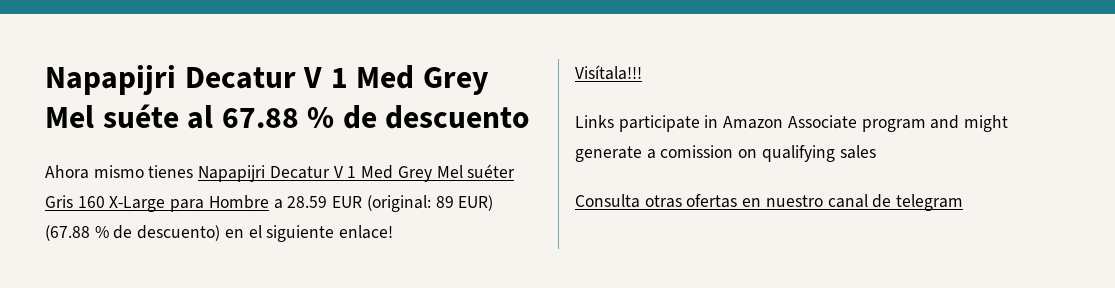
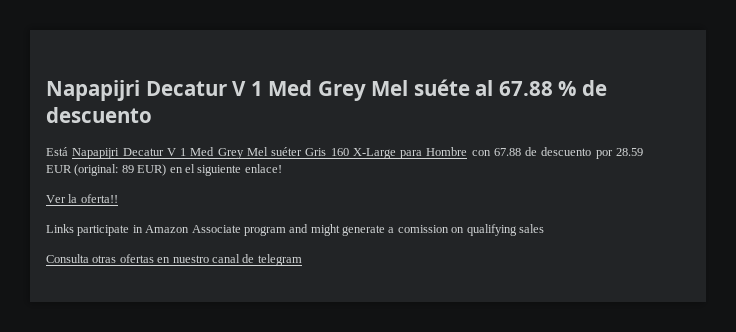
- Ahora mismo tienes Napapijri Decatur V 1 Med Grey Mel suéter Gris 160 X-Large para Hombre a 28.59 EUR (original: 89 EUR) (67.88 % de descuento) en el siguiente enlace!
+ Está Napapijri Decatur V 1 Med Grey Mel suéter Gris 160 X-Large para Hombre con 67.88 de descuento por 28.59 EUR (original: 89 EUR) en el siguiente enlace!
- Visítala!!!
+ Ver la oferta!!

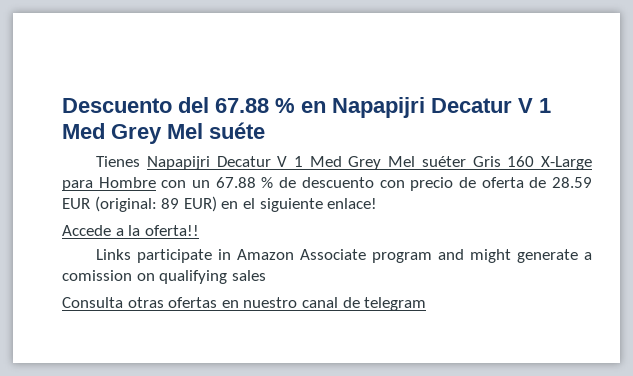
- Napapijri Decatur V 1 Med Grey Mel suéte al 67.88 % de descuento
- Está Napapijri Decatur V 1 Med Grey Mel suéter Gris 160 X-Large para Hombre con 67.88 de descuento por 28.59 EUR (original: 89 EUR) en el siguiente enlace!
+ Descuento del 67.88 % en Napapijri Decatur V 1 Med Grey Mel suéte
+ Tienes Napapijri Decatur V 1 Med Grey Mel suéter Gris 160 X-Large para Hombre con un 67.88 % de descuento con precio de oferta de 28.59 EUR (original: 89 EUR) en el siguiente enlace!
- Ver la oferta!!
+ Accede a la oferta!!

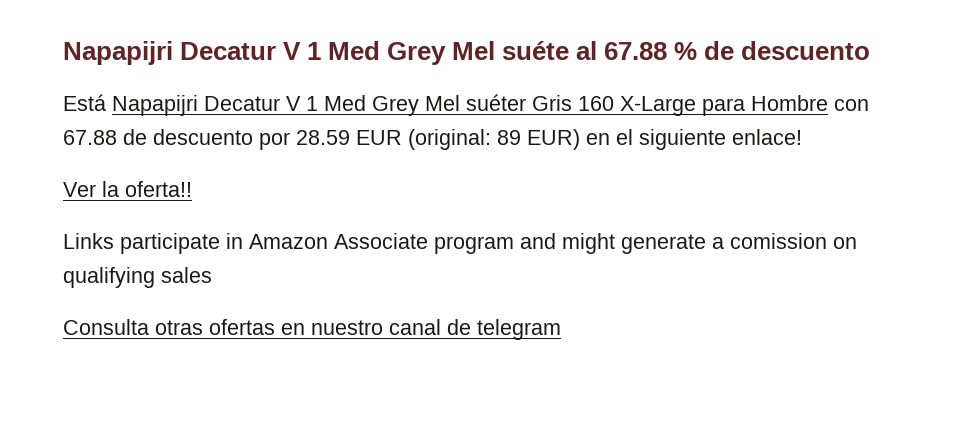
- Descuento del 67.88 % en Napapijri Decatur V 1 Med Grey Mel suéte
- Tienes Napapijri Decatur V 1 Med Grey Mel suéter Gris 160 X-Large para Hombre con un 67.88 % de descuento con precio de oferta de 28.59 EUR (original: 89 EUR) en el siguiente enlace!
+ Napapijri Decatur V 1 Med Grey Mel suéte al 67.88 % de descuento
+ Está Napapijri Decatur V 1 Med Grey Mel suéter Gris 160 X-Large para Hombre con 67.88 de descuento por 28.59 EUR (original: 89 EUR) en el siguiente enlace!
- Accede a la oferta!!
+ Ver la oferta!!

